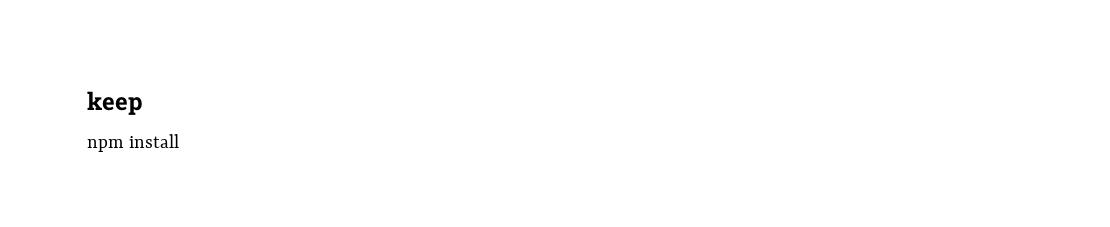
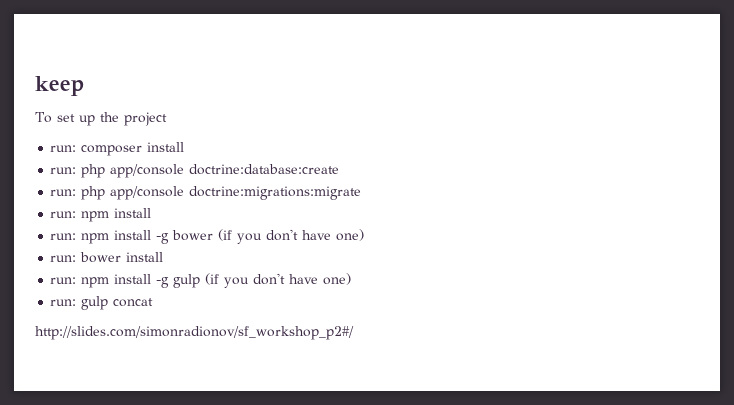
- npm install
+ To set up the project
+ run: composer install
+ run: php app/console doctrine:database:create
+ run: php app/console doctrine:migrations:migrate
+ run: npm install
+ run: npm install -g bower (if you don't have one)
+ run: bower install
+ run: npm install -g gulp (if you don't have one)
+ run: gulp concat
+ http://slides.com/simonradionov/sf_workshop_p2#/

